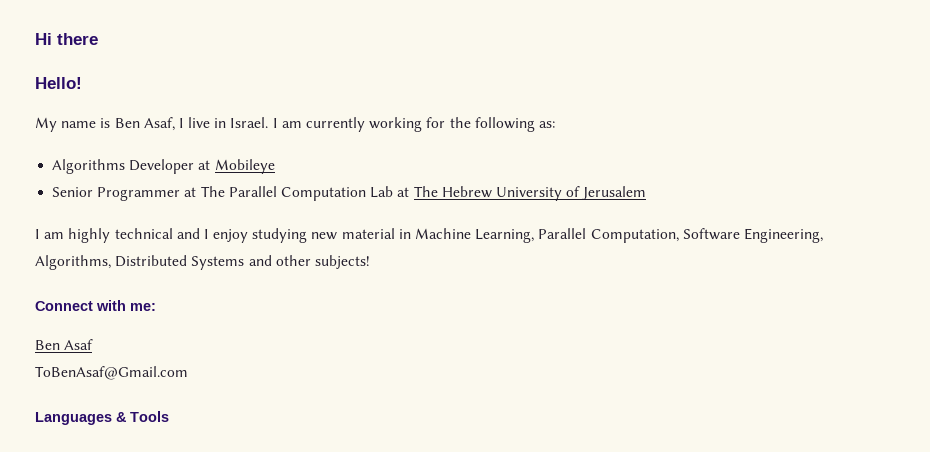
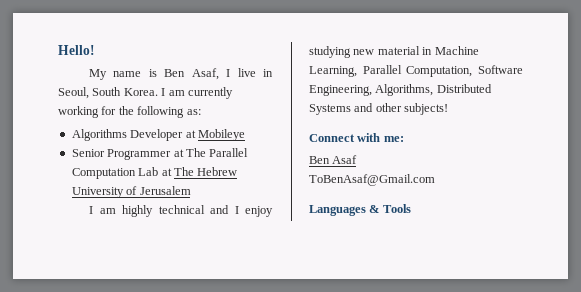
- Hi there
- My name is Ben Asaf, I live in Israel.
+ My name is Ben Asaf, I live in Seoul, South Korea.

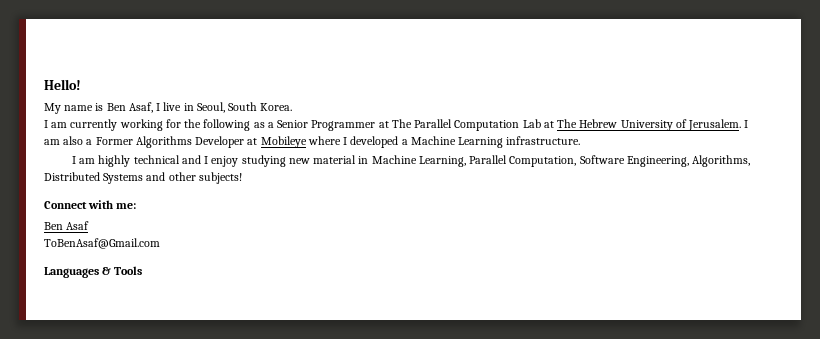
- My name is Ben Asaf, I live in Seoul, South Korea. I am currently working for the following as:
- Algorithms Developer at Mobileye
- Senior Programmer at The Parallel Computation Lab at The Hebrew University of Jerusalem
+ My name is Ben Asaf, I live in Seoul, South Korea.
+ I am currently working for the following as a Senior Programmer at The Parallel Computation Lab at The Hebrew University of Jerusalem. I am also a Former Algorithms Developer at Mobileye where I developed a Machine Learning infrastructure.

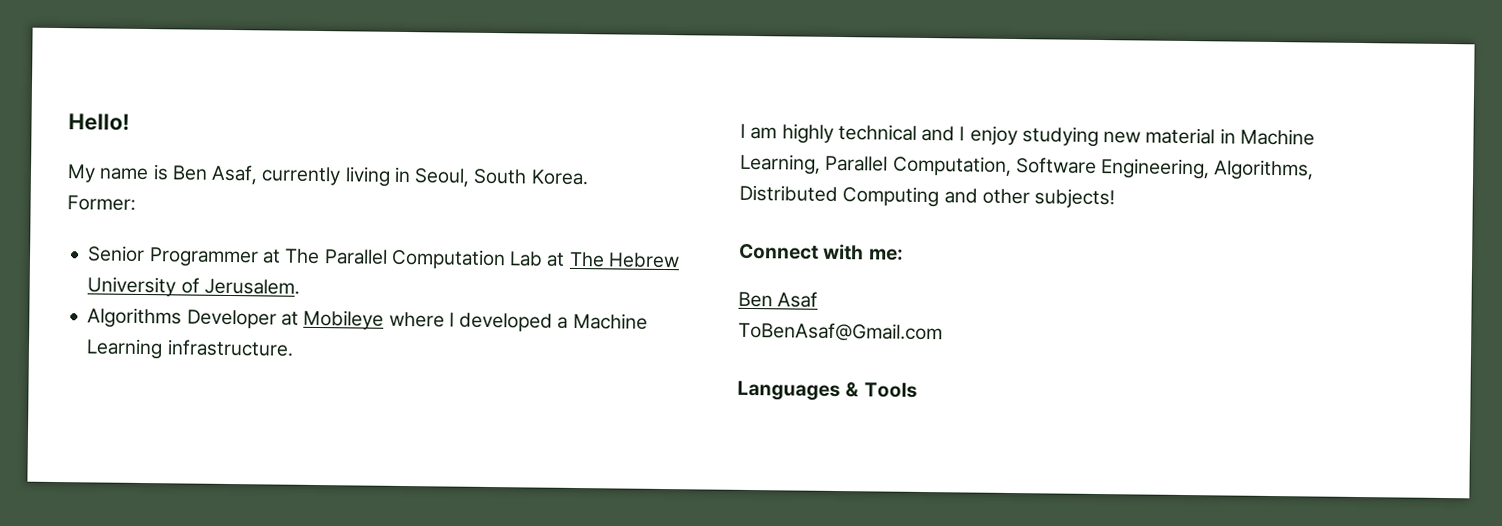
- My name is Ben Asaf, I live in Seoul, South Korea.
+ My name is Ben Asaf, currently living in Seoul, South Korea.
- I am currently working for the following as a Senior Programmer at The Parallel Computation Lab at The Hebrew University of Jerusalem. I am also a Former Algorithms Developer at Mobileye where I developed a Machine Learning infrastructure.
+ Former:
+ Senior Programmer at The Parallel Computation Lab at The Hebrew University of Jerusalem.
+ Algorithms Developer at Mobileye where I developed a Machine Learning infrastructure.
- I am highly technical and I enjoy studying new material in Machine Learning, Parallel Computation, Software Engineering, Algorithms, Distributed Systems and other subjects!
+ I am highly technical and I enjoy studying new material in Machine Learning, Parallel Computation, Software Engineering, Algorithms, Distributed Computing and other subjects!

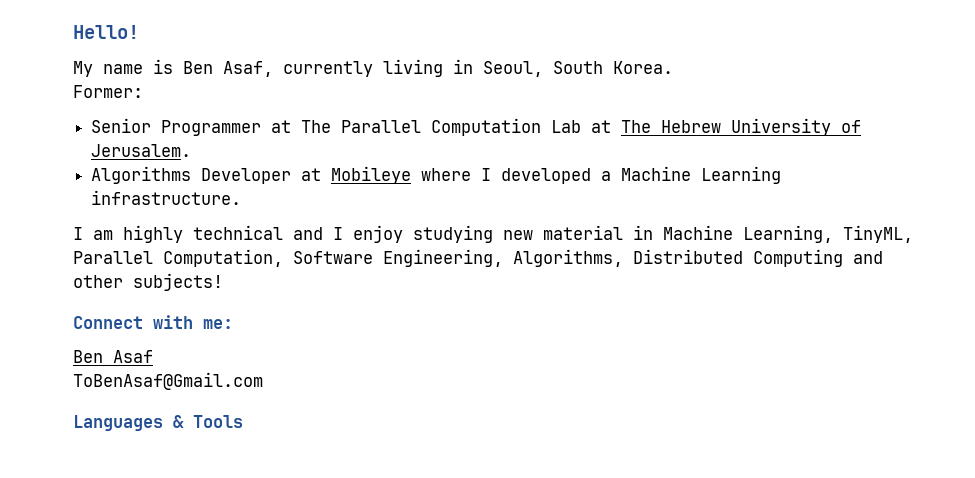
- I am highly technical and I enjoy studying new material in Machine Learning, Parallel Computation, Software Engineering, Algorithms, Distributed Computing and other subjects!
+ I am highly technical and I enjoy studying new material in Machine Learning, TinyML, Parallel Computation, Software Engineering, Algorithms, Distributed Computing and other subjects!

